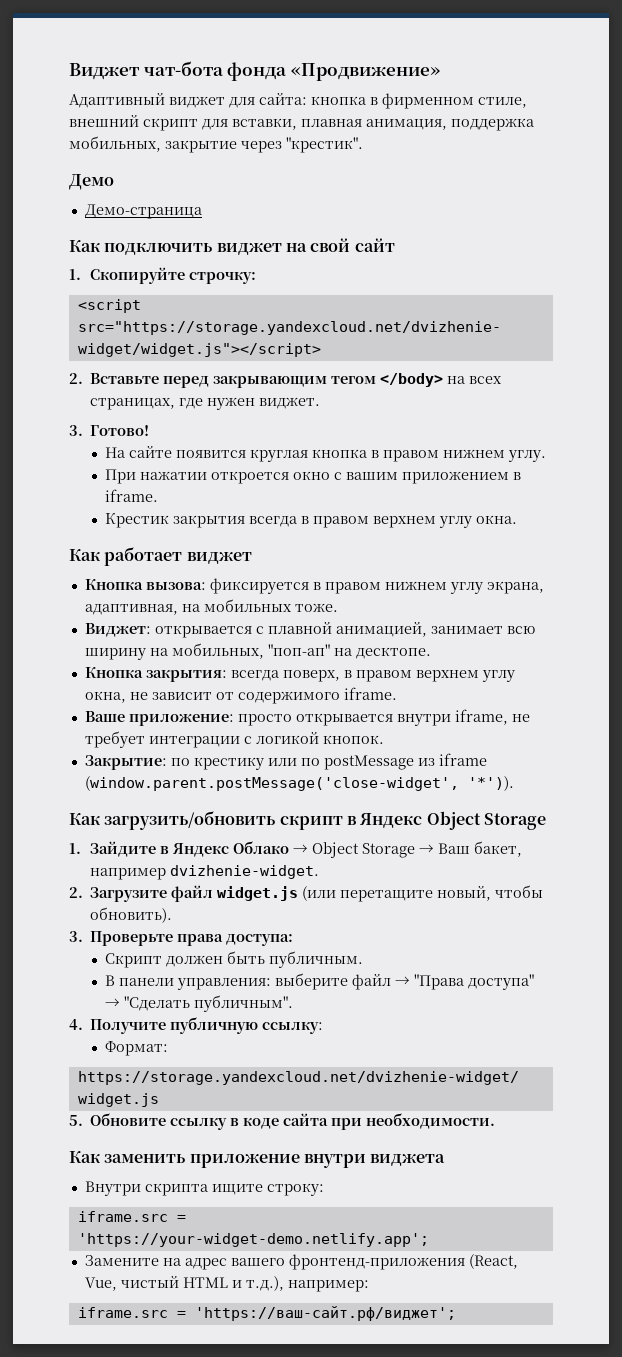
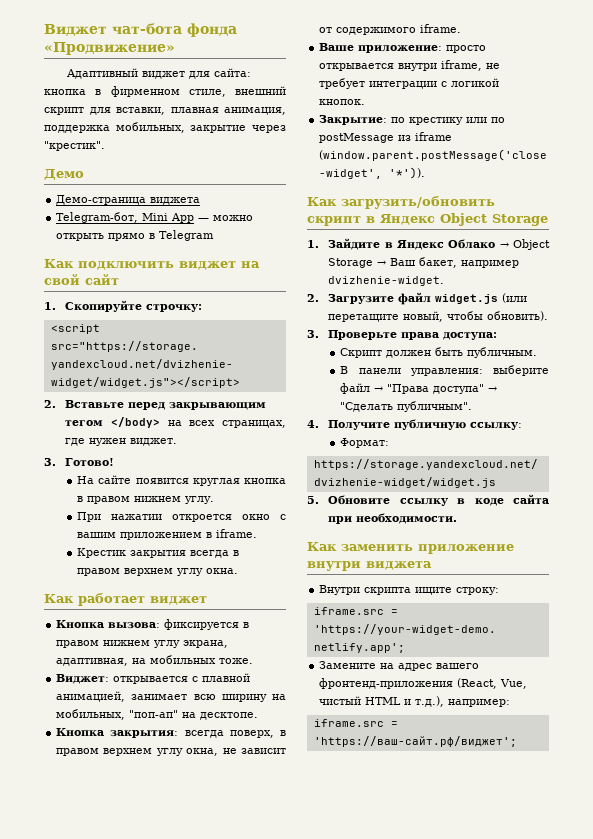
- Демо-страница
+ Демо-страница виджета
+ Telegram-бот, Mini App — можно открыть прямо в Telegram

